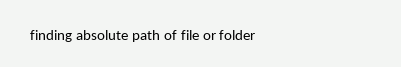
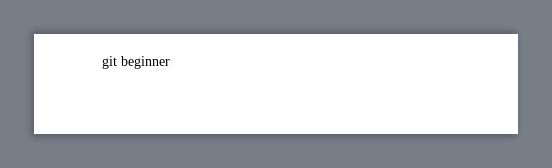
- finding absolute path of file or folder
+ git beginner

